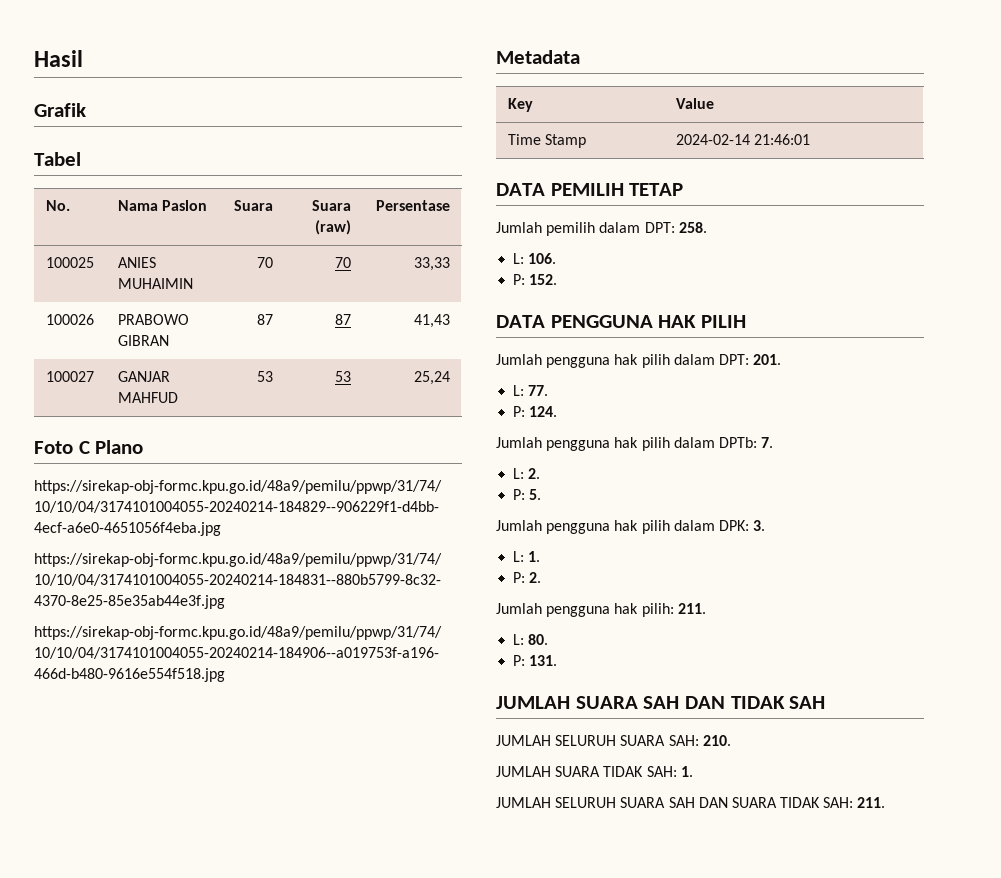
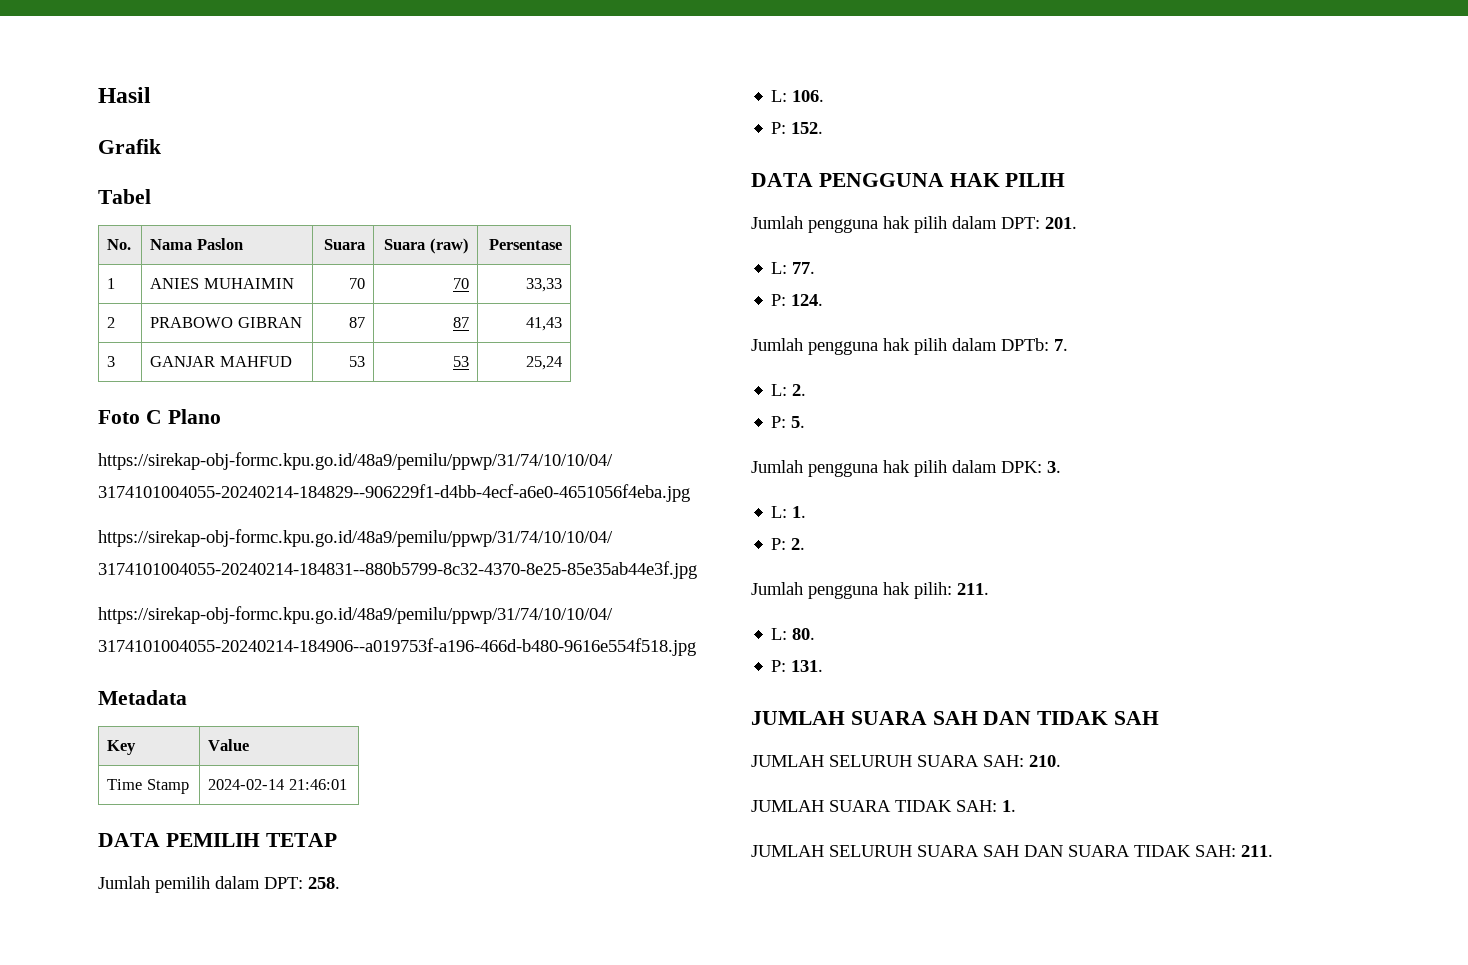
- 100025 | ANIES MUHAIMIN | 70 | 70 | 33,33
+ 1 | ANIES MUHAIMIN | 70 | 70 | 33,33
- 100026 | PRABOWO GIBRAN | 87 | 87 | 41,43
+ 2 | PRABOWO GIBRAN | 87 | 87 | 41,43
- 100027 | GANJAR MAHFUD | 53 | 53 | 25,24
+ 3 | GANJAR MAHFUD | 53 | 53 | 25,24

